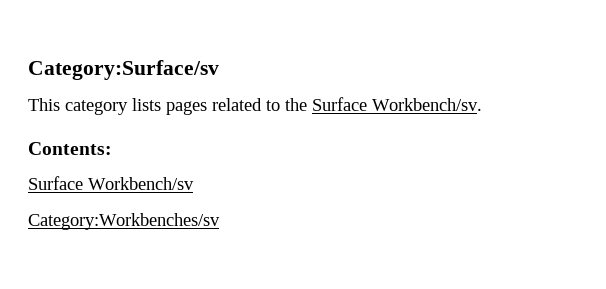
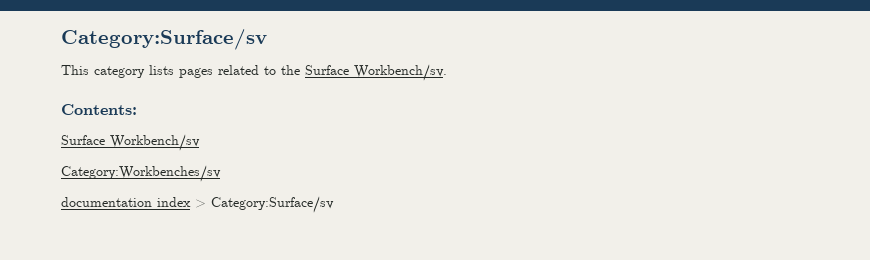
+ documentation index > Category:Surface/sv

